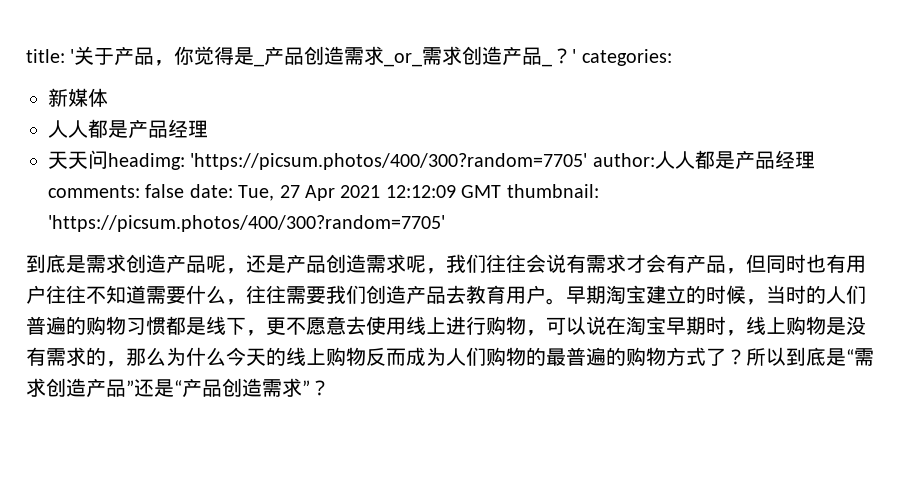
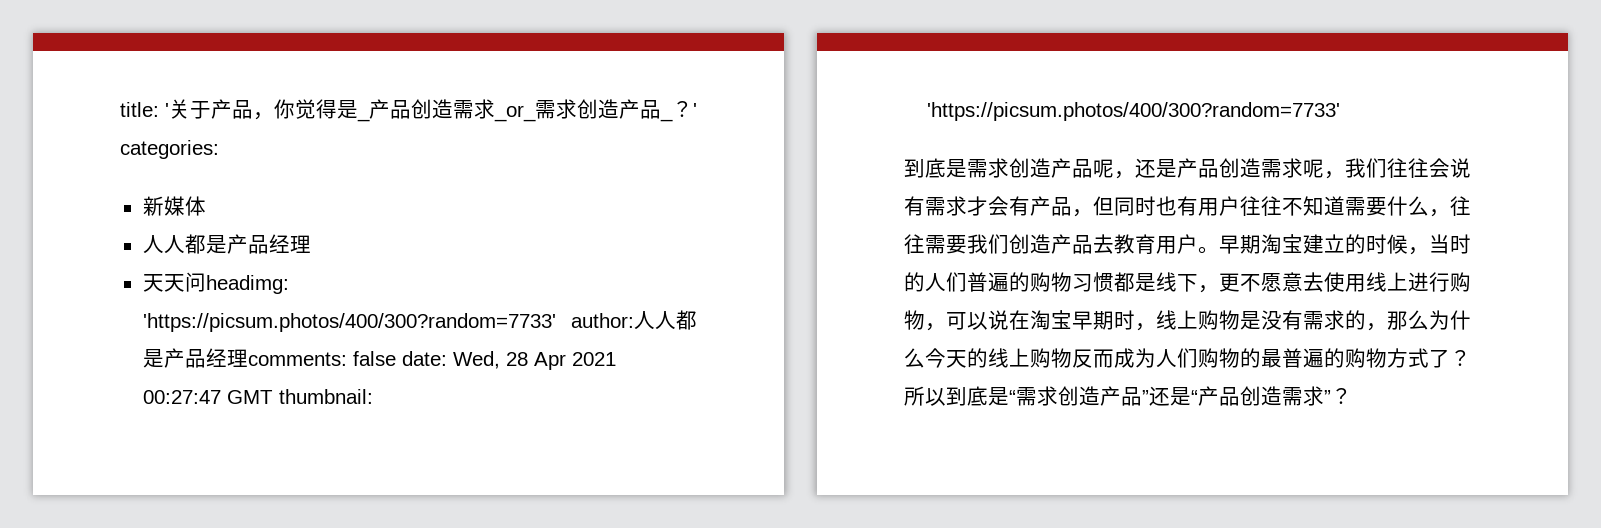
- 天天问headimg: 'https://picsum.photos/400/300?random=7705' author:人人都是产品经理comments: false date: Tue, 27 Apr 2021 12:12:09 GMT thumbnail: 'https://picsum.photos/400/300?random=7705'
+ 天天问headimg: 'https://picsum.photos/400/300?random=7733' author:人人都是产品经理comments: false date: Wed, 28 Apr 2021 00:27:47 GMT thumbnail: 'https://picsum.photos/400/300?random=7733'

